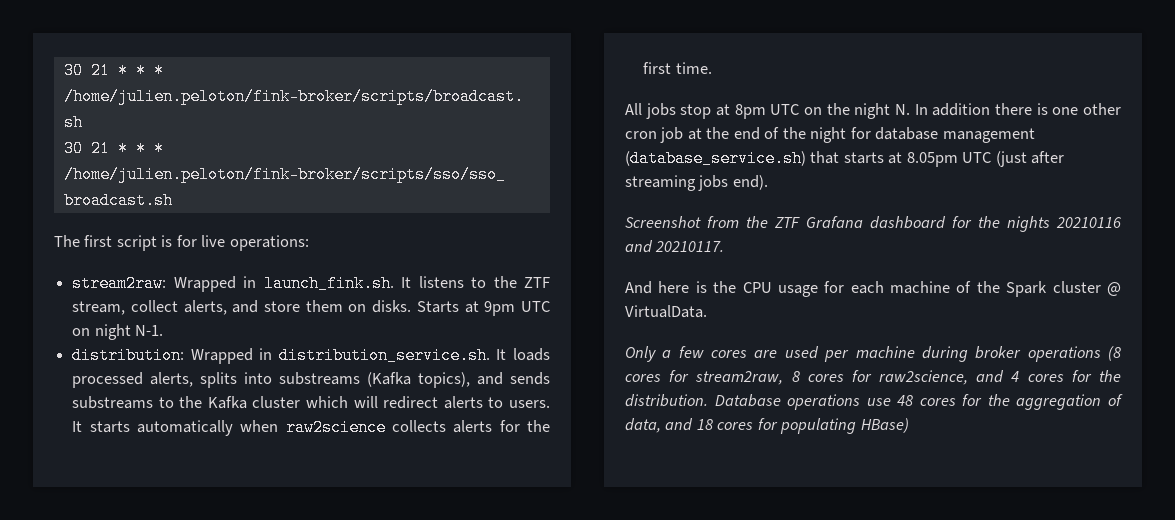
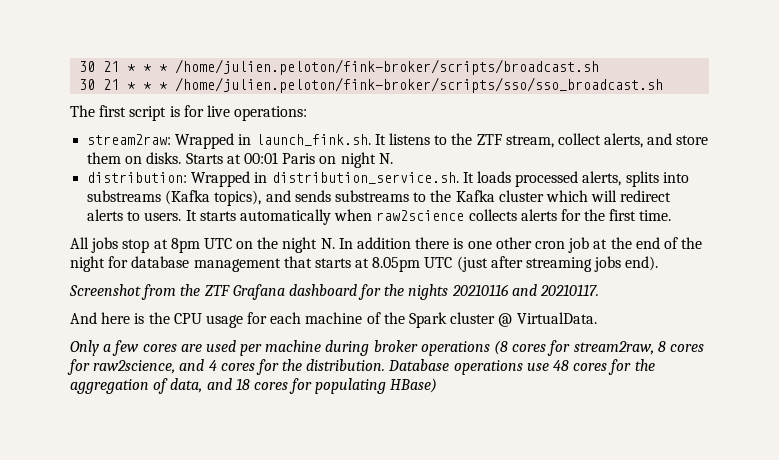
- Starts at 9pm UTC on night N-1.
+ Starts at 00:01 Paris on night N.
- All jobs stop at 8pm UTC on the night N. In addition there is one other cron job at the end of the night for database management (database_service.sh) that starts at 8.05pm UTC (just after streaming jobs end).
+ All jobs stop at 8pm UTC on the night N. In addition there is one other cron job at the end of the night for database management that starts at 8.05pm UTC (just after streaming jobs end).

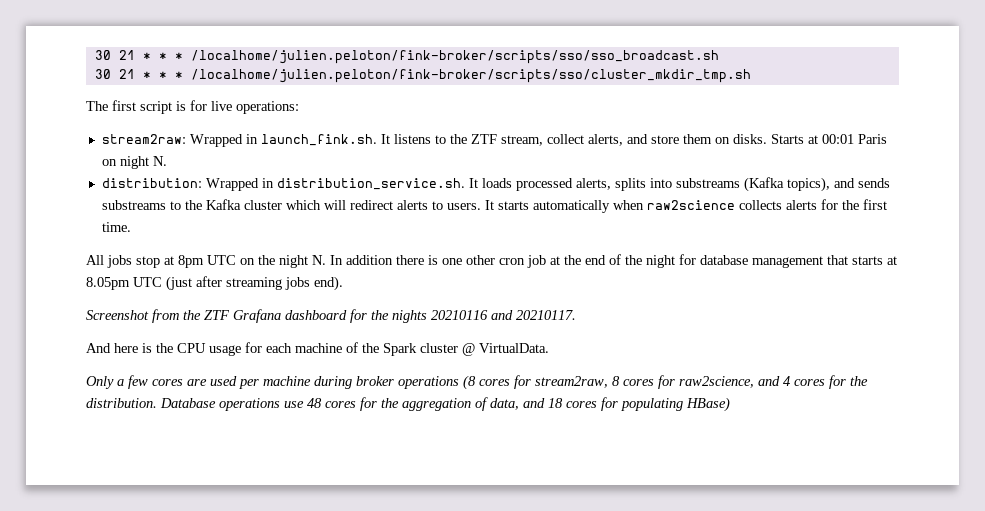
- 30 21 * * * /home/julien.peloton/fink-broker/scripts/broadcast.sh
- 30 21 * * * /home/julien.peloton/fink-broker/scripts/sso/sso_broadcast.sh
+ 30 21 * * * /localhome/julien.peloton/fink-broker/scripts/sso/sso_broadcast.sh
+ 30 21 * * * /localhome/julien.peloton/fink-broker/scripts/sso/cluster_mkdir_tmp.sh

